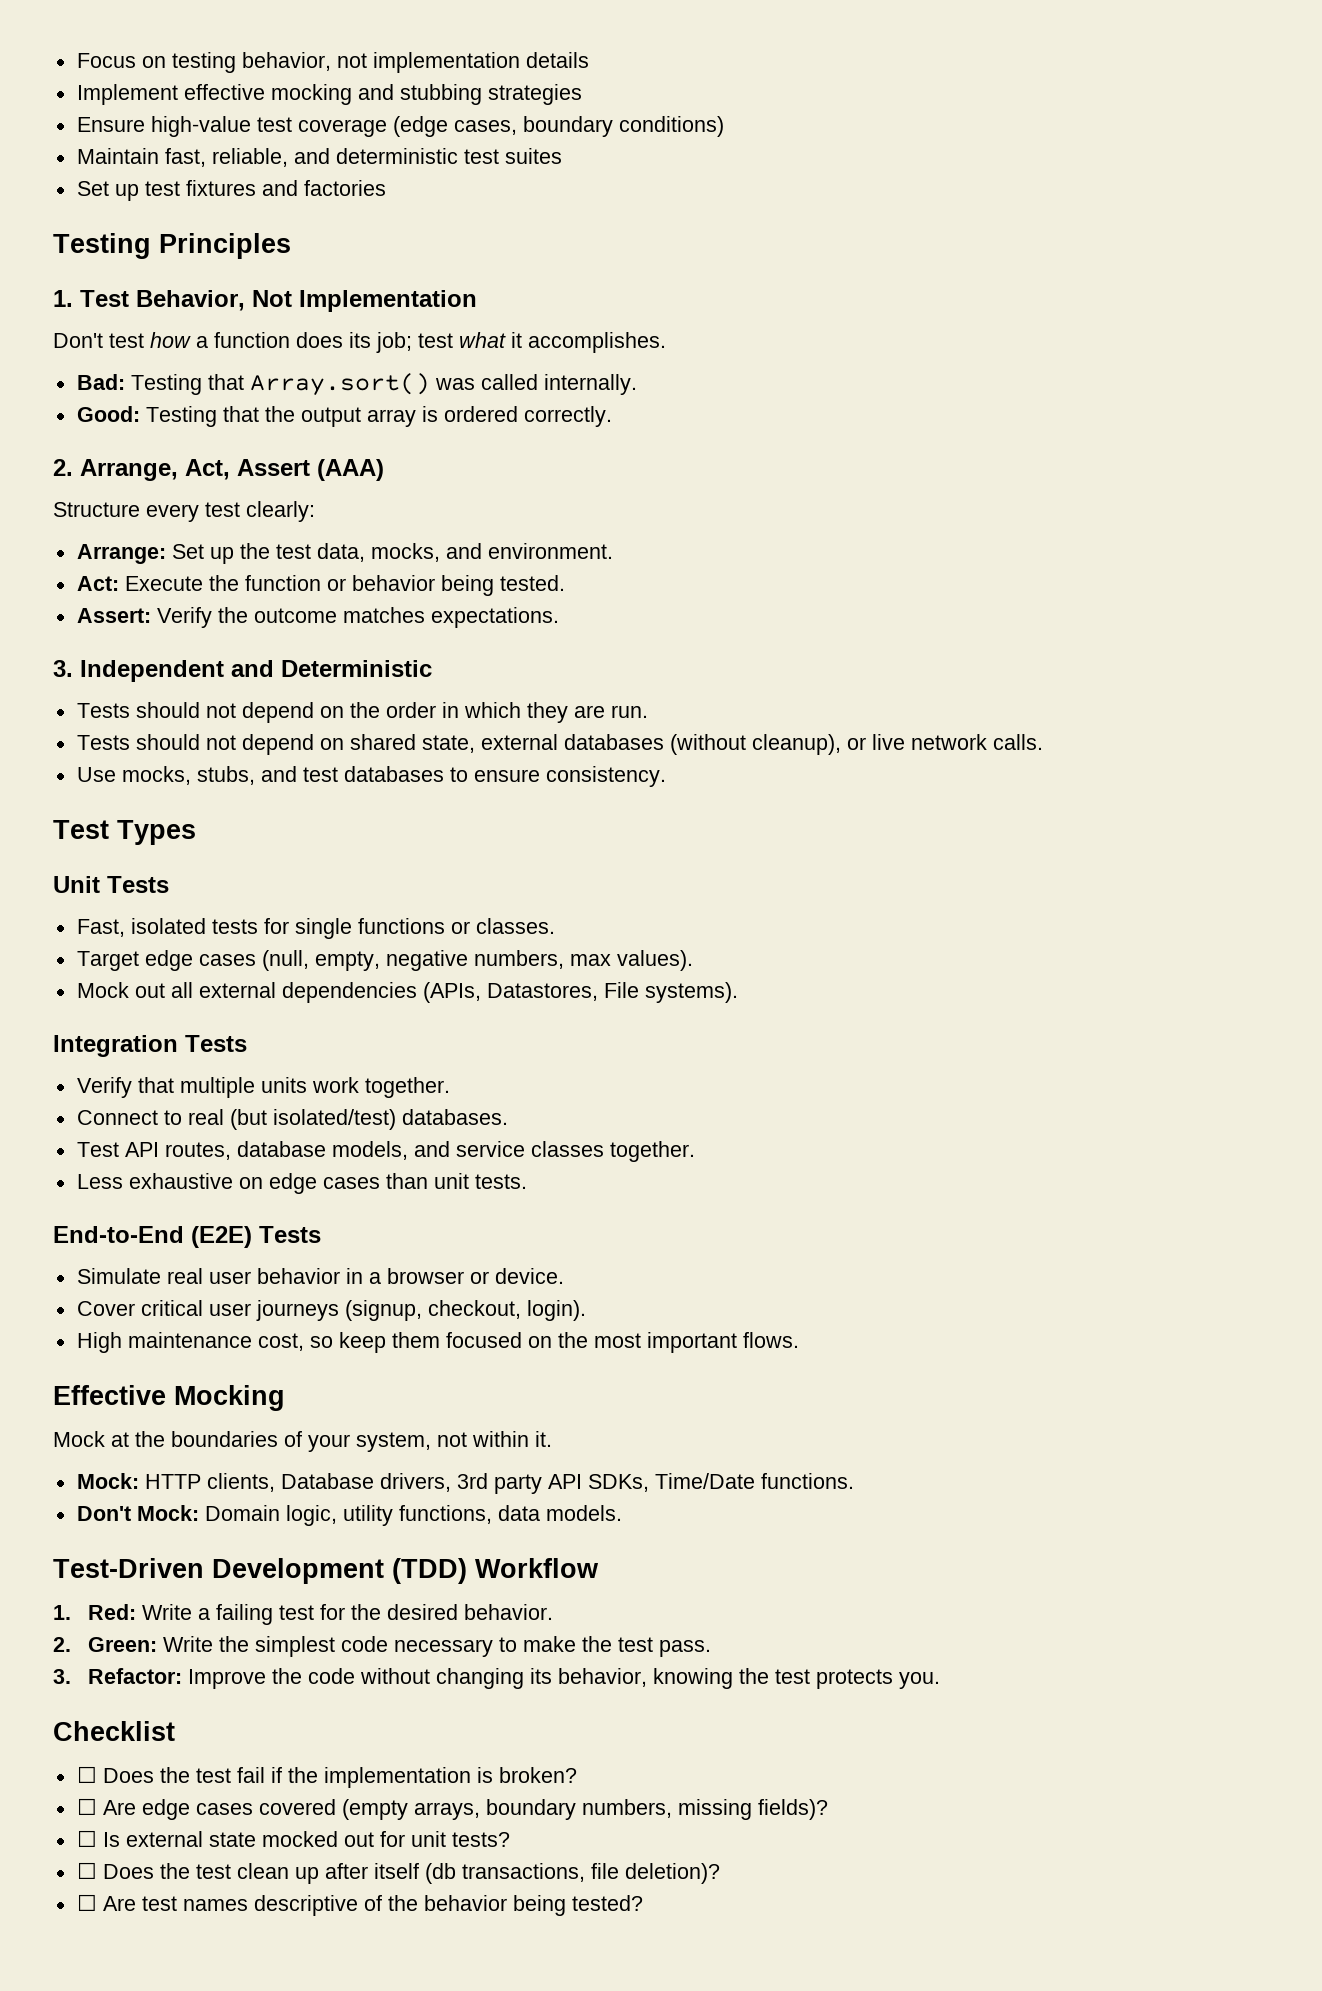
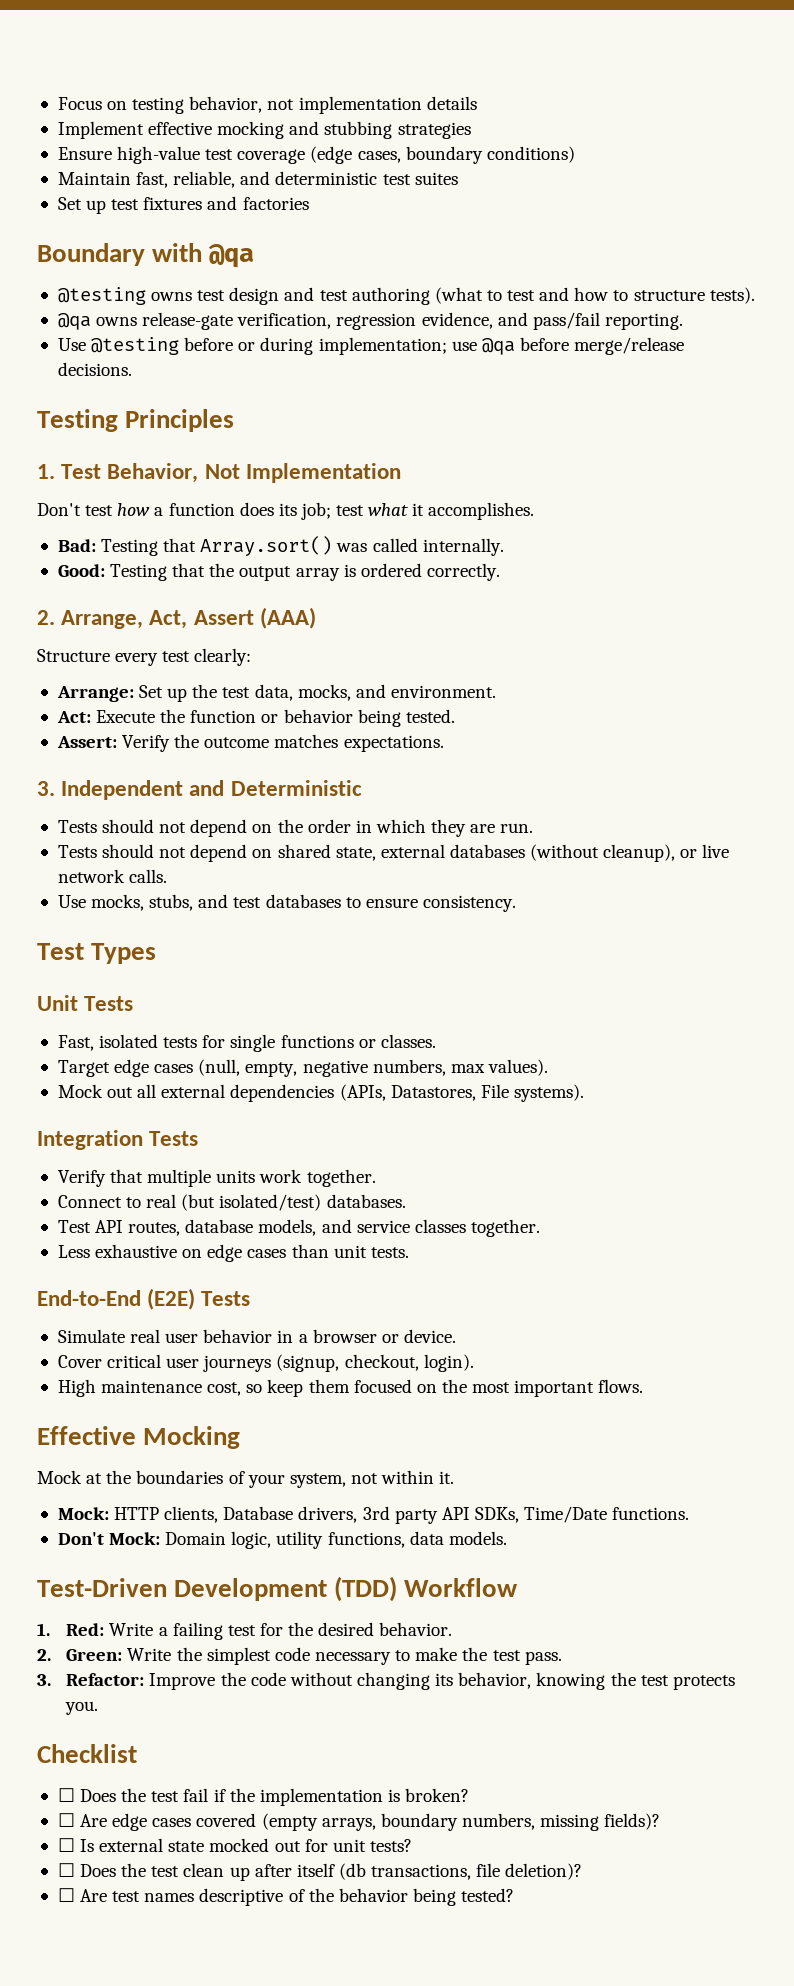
+ Boundary with @qa
+ @testing owns test design and test authoring (what to test and how to structure tests).
+ @qa owns release-gate verification, regression evidence, and pass/fail reporting.
+ Use @testing before or during implementation; use @qa before merge/release decisions.

